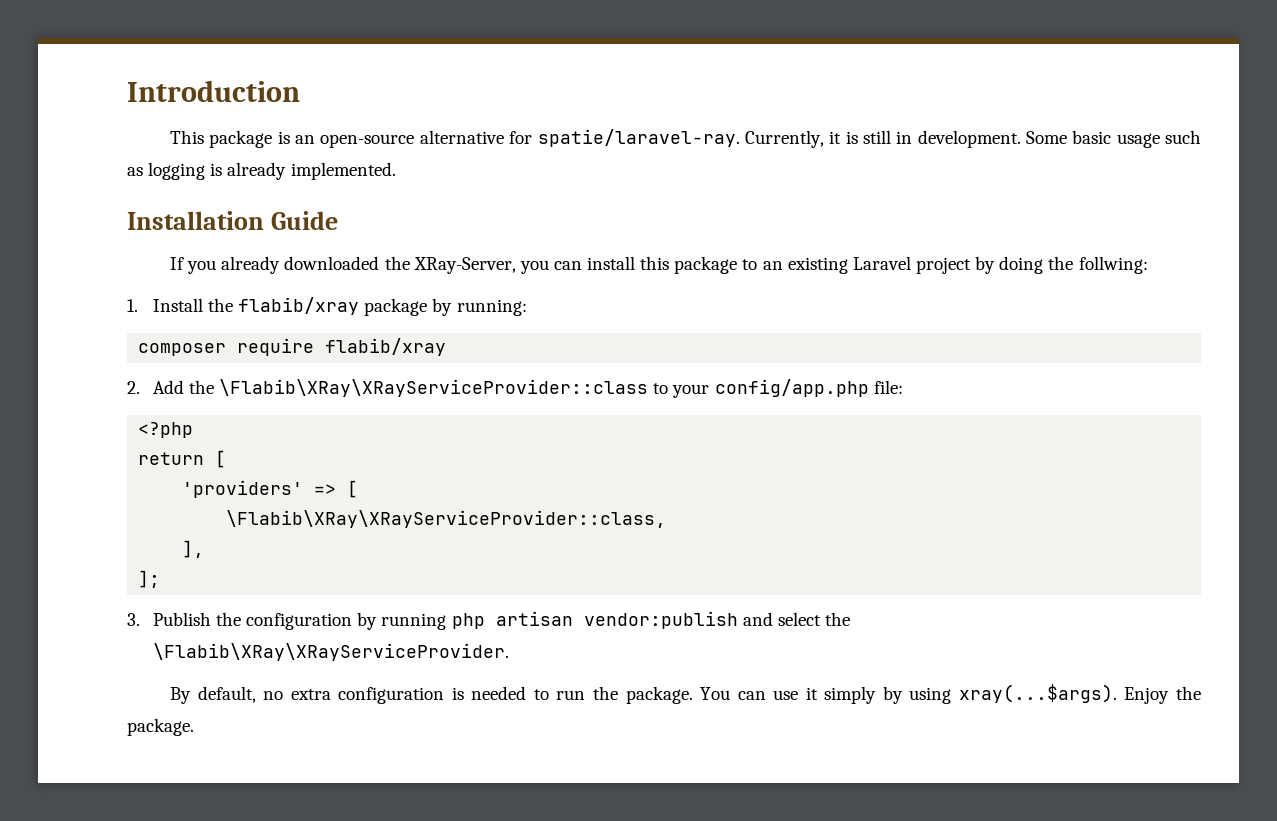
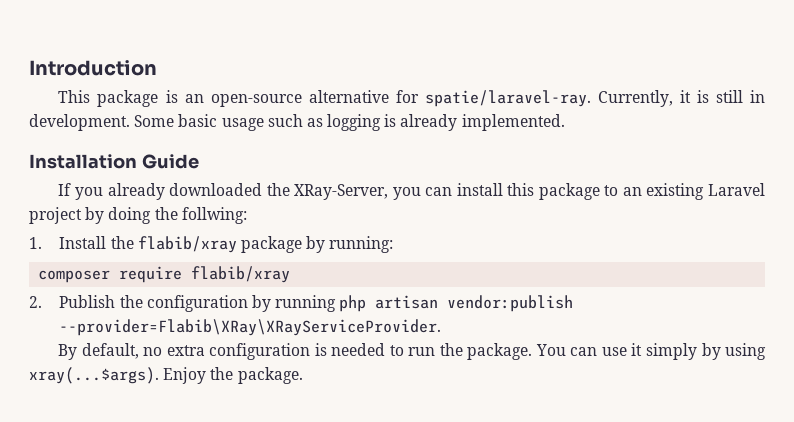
- 2. Add the \Flabib\XRay\XRayServiceProvider::class to your config/app.php file:
- <?php
- return [
- 'providers' => [
- \Flabib\XRay\XRayServiceProvider::class,
- ],
- ];
- 3. Publish the configuration by running php artisan vendor:publish and select the \Flabib\XRay\XRayServiceProvider.
+ 2. Publish the configuration by running php artisan vendor:publish --provider=Flabib\XRay\XRayServiceProvider.

